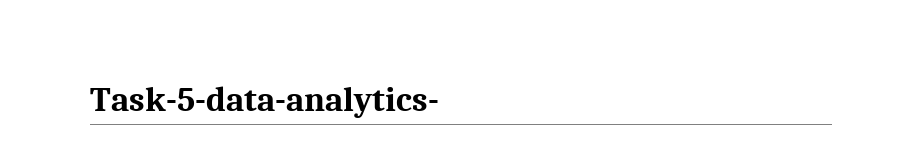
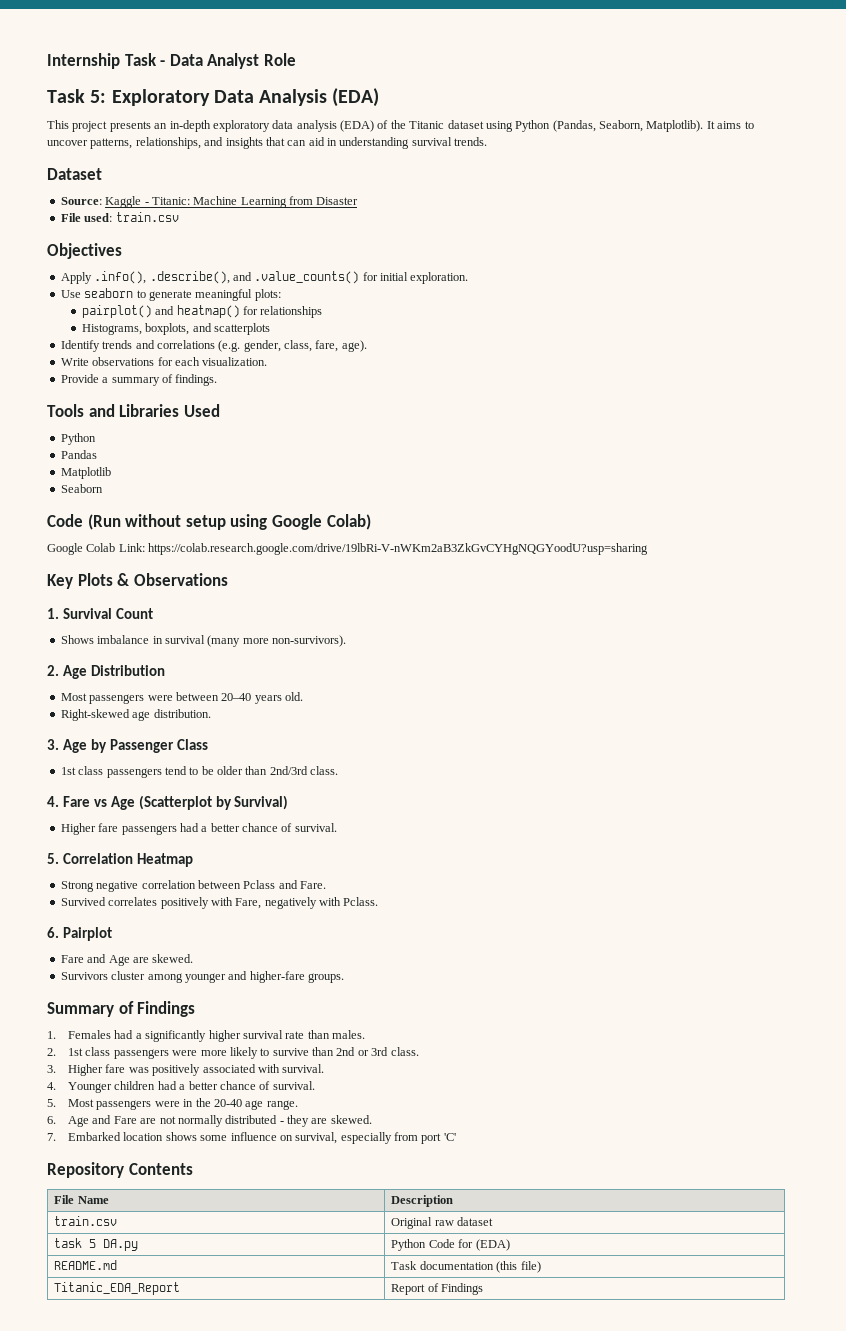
- Task-5-data-analytics-
+ Internship Task - Data Analyst Role
+ Task 5: Exploratory Data Analysis (EDA)
+ This project presents an in-depth exploratory data analysis (EDA) of the Titanic dataset using Python (Pandas, Seaborn, Matplotlib). It aims to uncover patterns, relationships, and insights that can aid in understanding survival trends.
+ Dataset
+ Source: Kaggle - Titanic: Machine Learning from Disaster
+ File used: train.csv
+ Objectives
+ Apply .info(), .describe(), and .value_counts() for initial exploration.
+ Use seaborn to generate meaningful plots:
+ pairplot() and heatmap() for relationships
+ Histograms, boxplots, and scatterplots
+ Identify trends and correlations (e.g. gender, class, fare, age).
+ Write observations for each visualization.
+ Provide a summary of findings.
+ Tools and Libraries Used
+ Python
+ Pandas
+ Matplotlib
+ Seaborn
+ Code (Run without setup using Google Colab)
+ Google Colab Link: https://colab.research.google.com/drive/19lbRi-V-nWKm2aB3ZkGvCYHgNQGYoodU?usp=sharing
+ Key Plots & Observations
+ 1. Survival Count
+ Shows imbalance in survival (many more non-survivors).
+ 2. Age Distribution
+ Most passengers were between 20–40 years old.
+ Right-skewed age distribution.
+ 3. Age by Passenger Class
+ 1st class passengers tend to be older than 2nd/3rd class.
+ 4. Fare vs Age (Scatterplot by Survival)
+ Higher fare passengers had a better chance of survival.
+ 5. Correlation Heatmap
+ Strong negative correlation between Pclass and Fare.
+ Survived correlates positively with Fare, negatively with Pclass.
+ 6. Pairplot
+ Fare and Age are skewed.
+ Survivors cluster among younger and higher-fare groups.
+ Summary of Findings
+ 1. Females had a significantly higher survival rate than males.
+ 2. 1st class passengers were more likely to survive than 2nd or 3rd class.
+ 3. Higher fare was positively associated with survival.
+ 4. Younger children had a better chance of survival.
+ 5. Most passengers were in the 20-40 age range.
+ 6. Age and Fare are not normally distributed - they are skewed.
+ 7. Embarked location shows some influence on survival, especially from port 'C'
+ Repository Contents
+ File Name | Description
+ train.csv | Original raw dataset
+ task 5 DA.py | Python Code for (EDA)
+ README.md | Task documentation (this file)
+ Titanic_EDA_Report | Report of Findings

